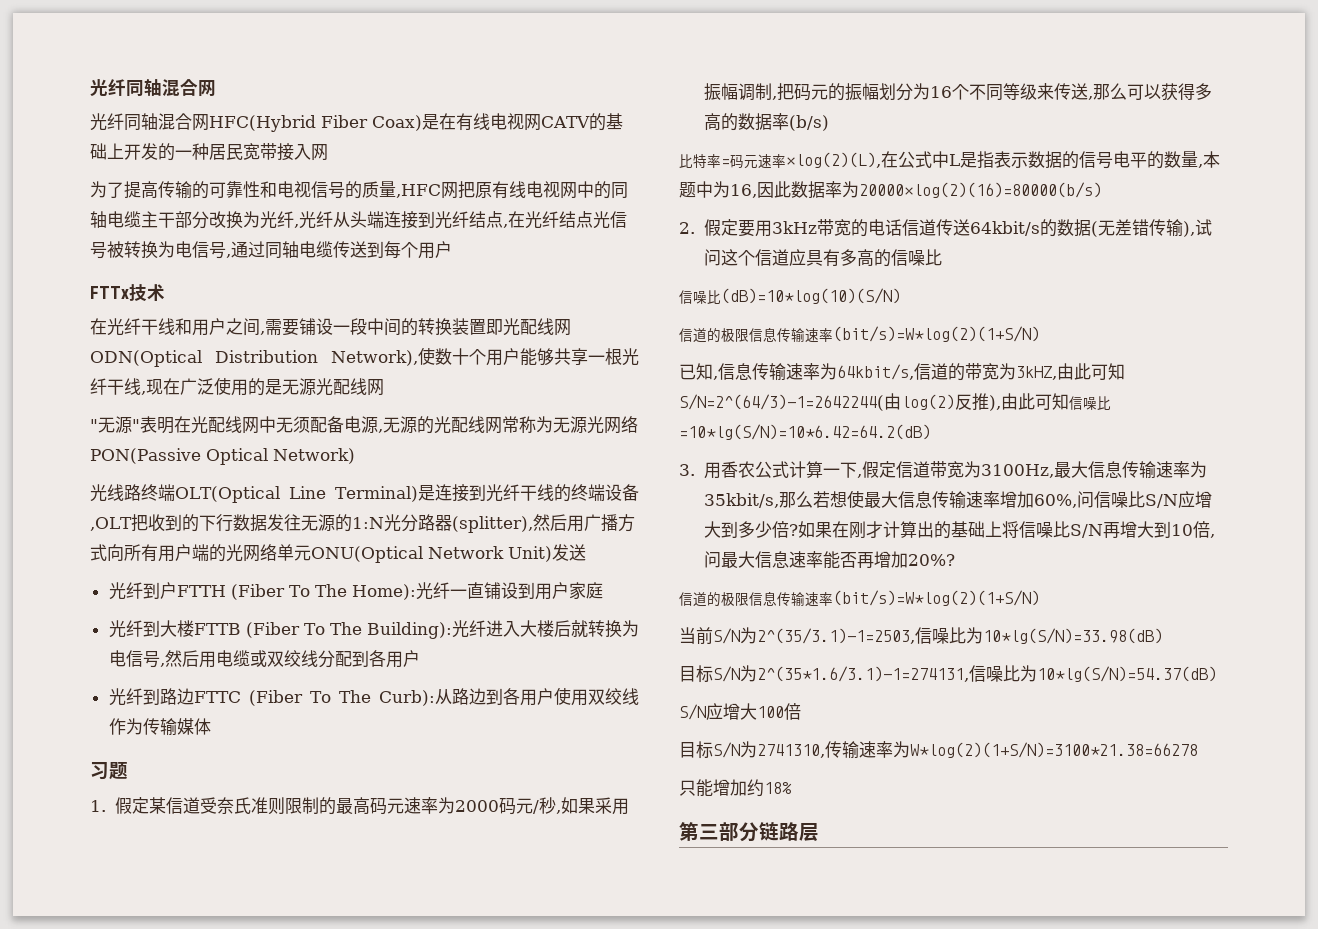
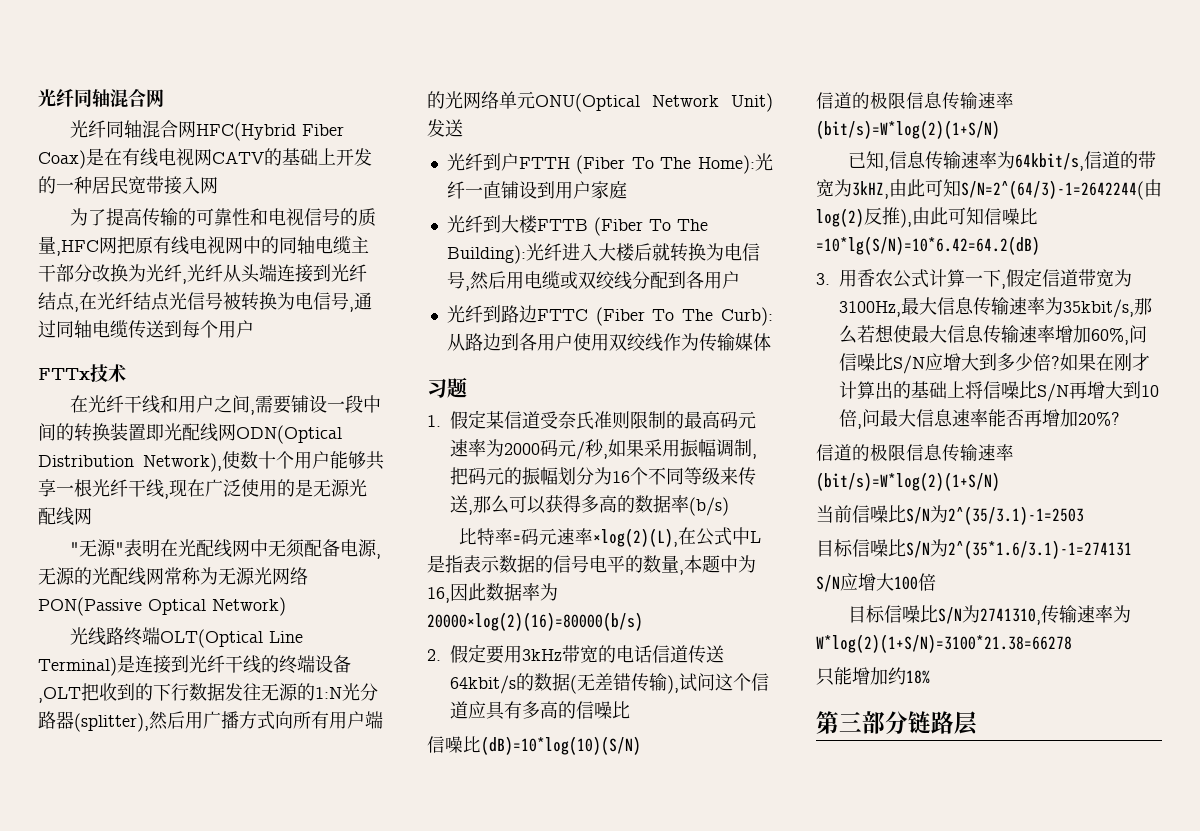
- 当前S/N为2^(35/3.1)-1=2503,信噪比为10*lg(S/N)=33.98(dB)
- 目标S/N为2^(35*1.6/3.1)-1=274131,信噪比为10*lg(S/N)=54.37(dB)
+ 当前信噪比S/N为2^(35/3.1)-1=2503
+ 目标信噪比S/N为2^(35*1.6/3.1)-1=274131
- 目标S/N为2741310,传输速率为W*log(2)(1+S/N)=3100*21.38=66278
+ 目标信噪比S/N为2741310,传输速率为W*log(2)(1+S/N)=3100*21.38=66278

